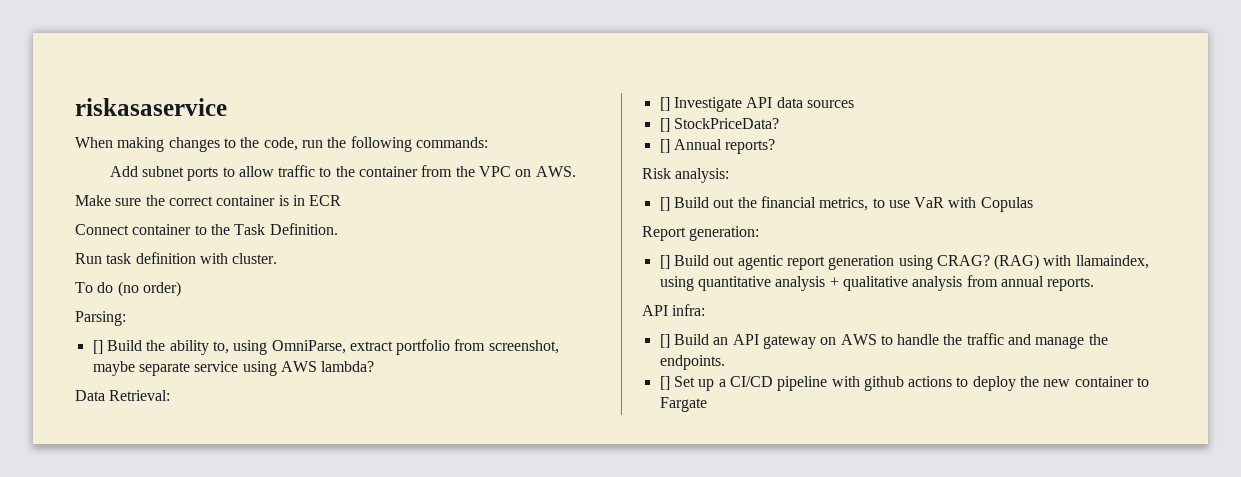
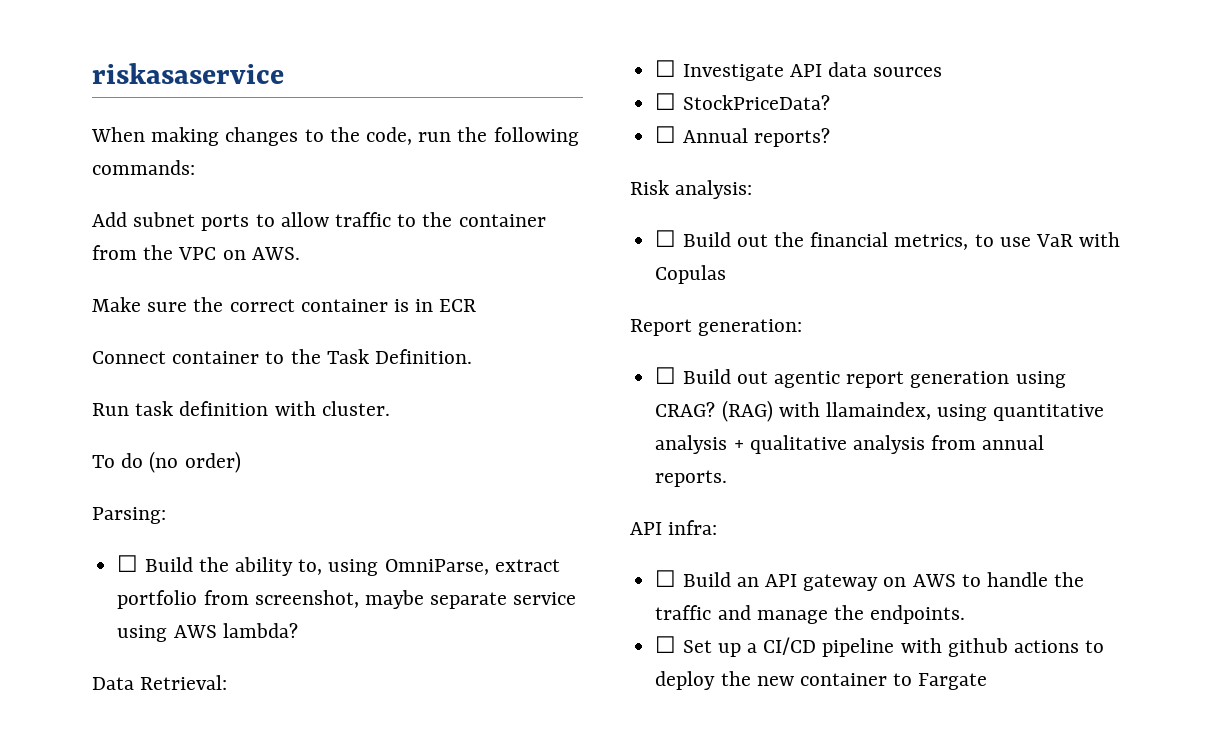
- [] Build the ability to, using OmniParse, extract portfolio from screenshot, maybe separate service using AWS lambda?
+ ☐ Build the ability to, using OmniParse, extract portfolio from screenshot, maybe separate service using AWS lambda?
- [] Investigate API data sources
+ ☐ Investigate API data sources
- [] StockPriceData?
+ ☐ StockPriceData?
- [] Annual reports?
+ ☐ Annual reports?
- [] Build out the financial metrics, to use VaR with Copulas
+ ☐ Build out the financial metrics, to use VaR with Copulas
- [] Build out agentic report generation using CRAG?
+ ☐ Build out agentic report generation using CRAG?
- [] Build an API gateway on AWS to handle the traffic and manage the endpoints.
+ ☐ Build an API gateway on AWS to handle the traffic and manage the endpoints.
- [] Set up a CI/CD pipeline with github actions to deploy the new container to Fargate
+ ☐ Set up a CI/CD pipeline with github actions to deploy the new container to Fargate

